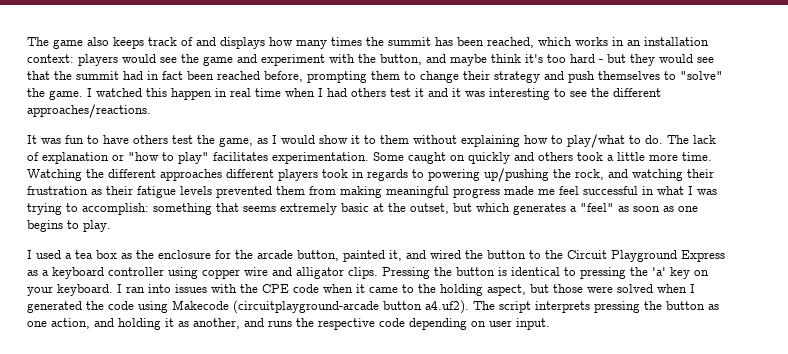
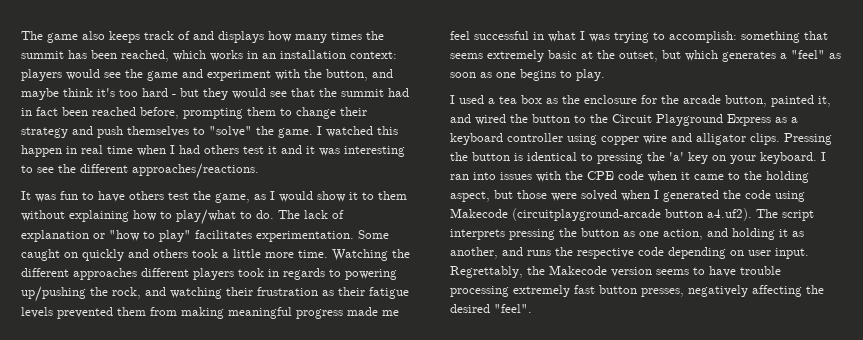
+ Regrettably, the Makecode version seems to have trouble processing extremely fast button presses, negatively affecting the desired "feel".

